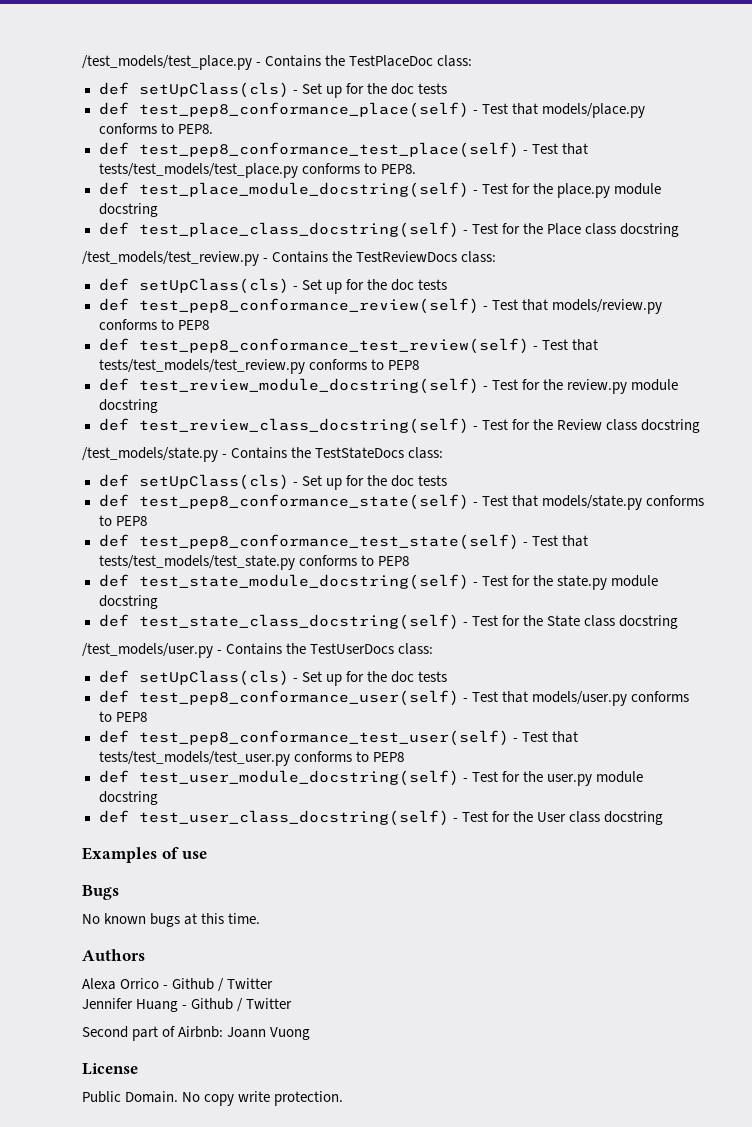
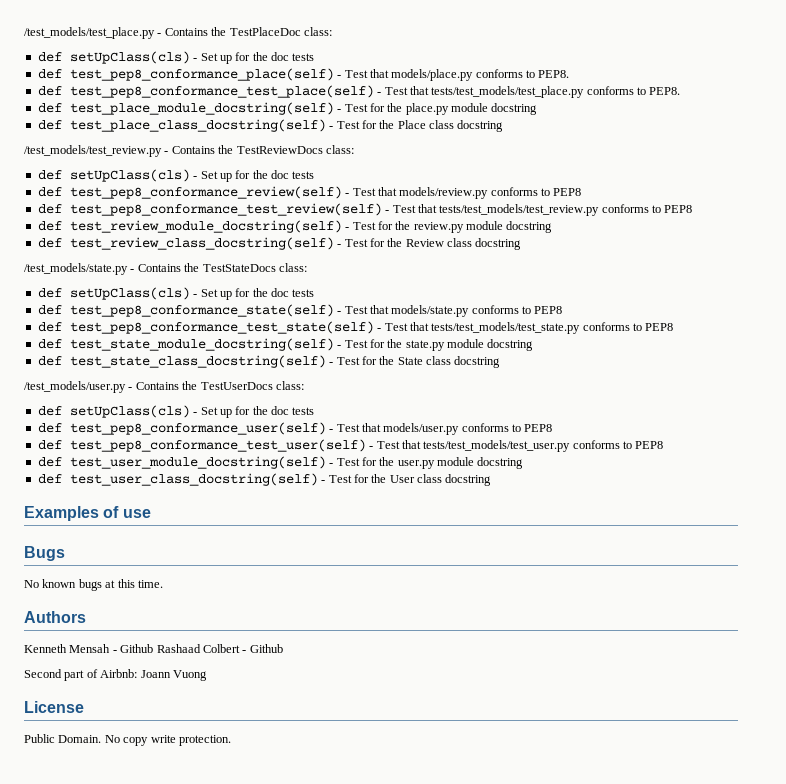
- Alexa Orrico - Github / Twitter
- Jennifer Huang - Github / Twitter
+ Kenneth Mensah - Github Rashaad Colbert - Github

